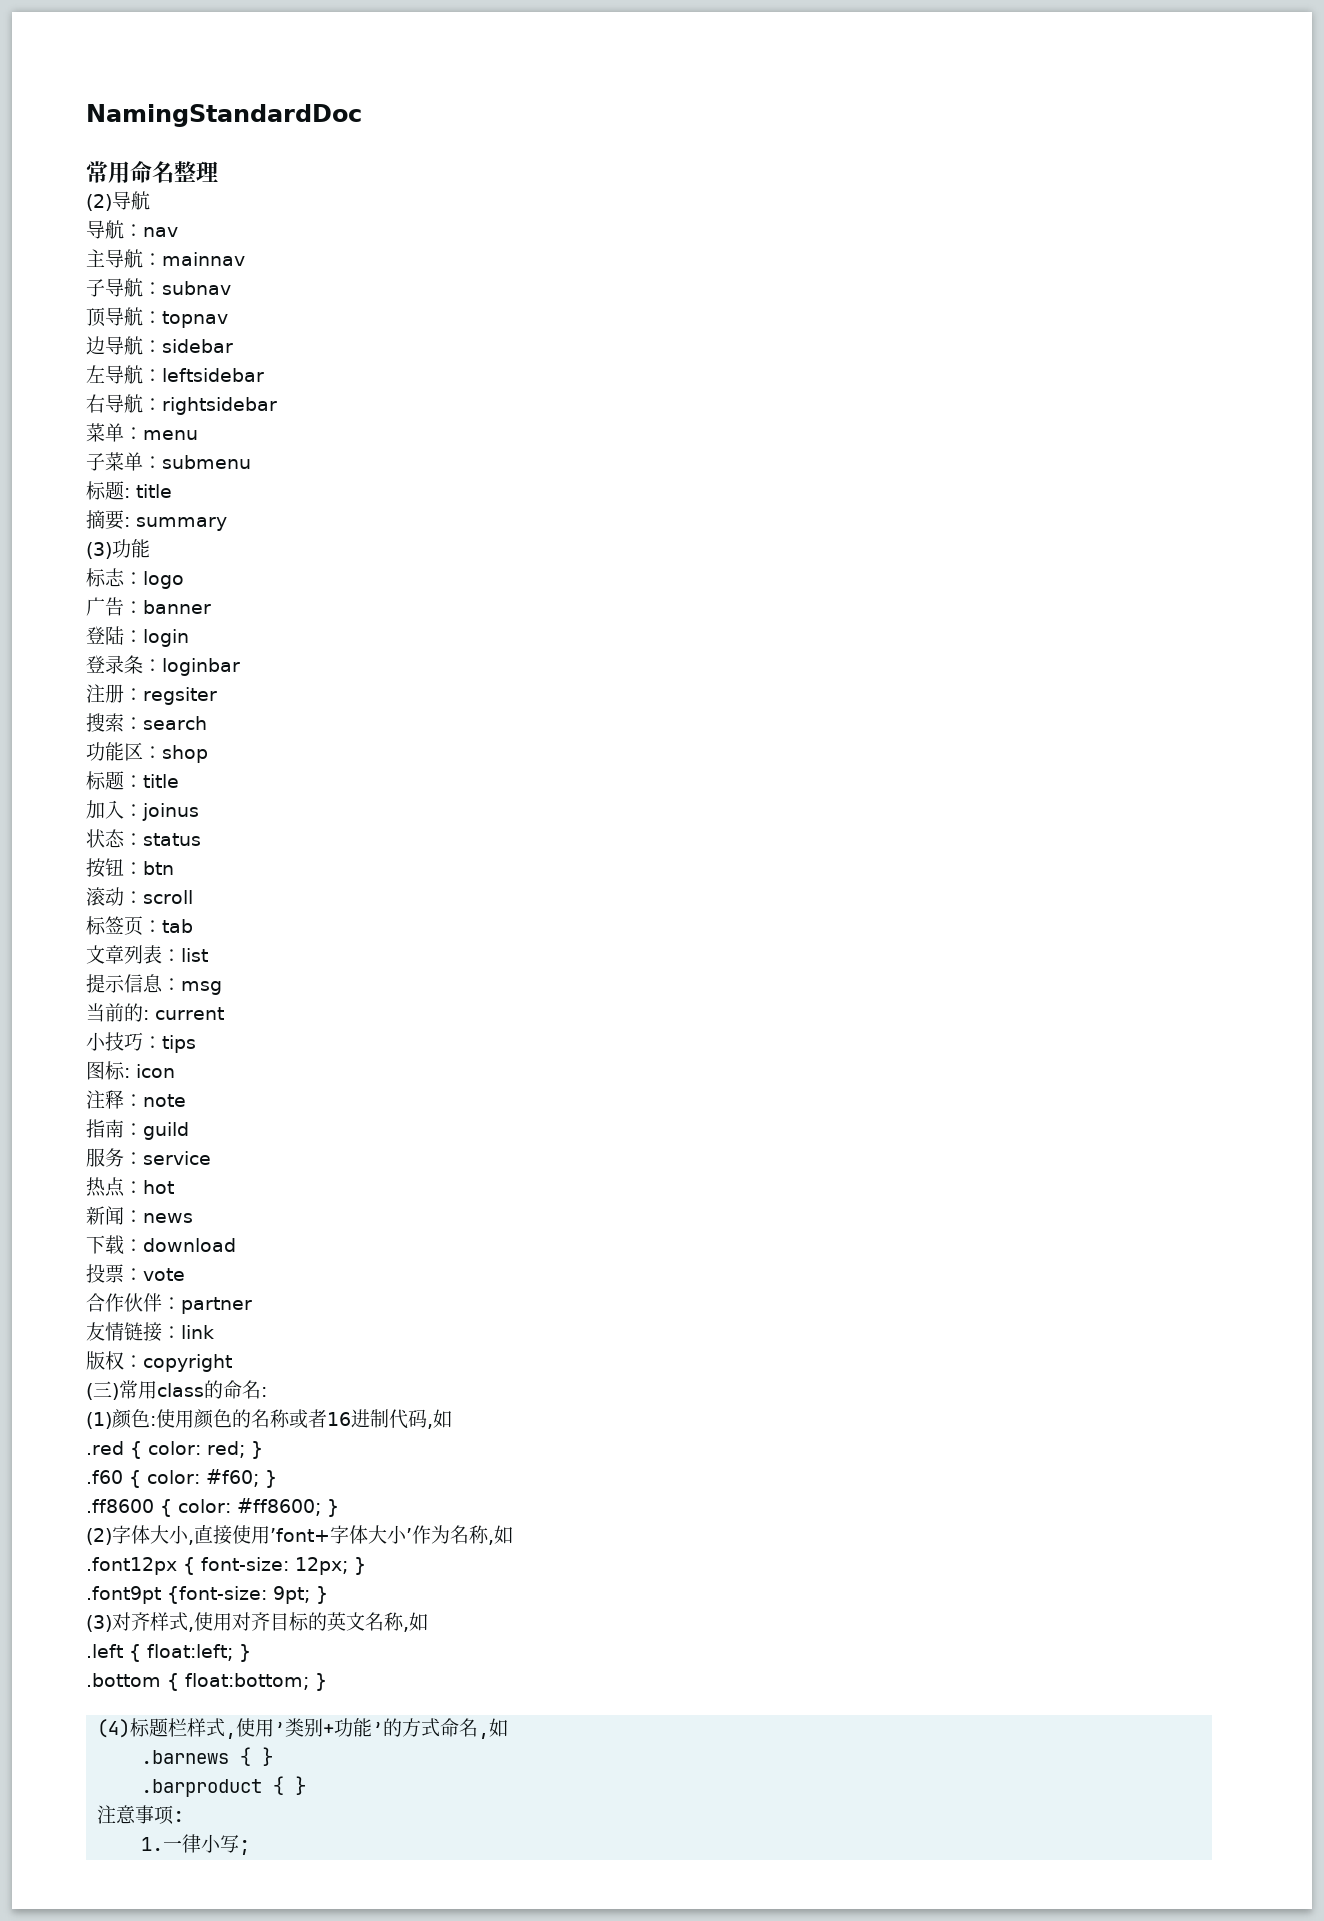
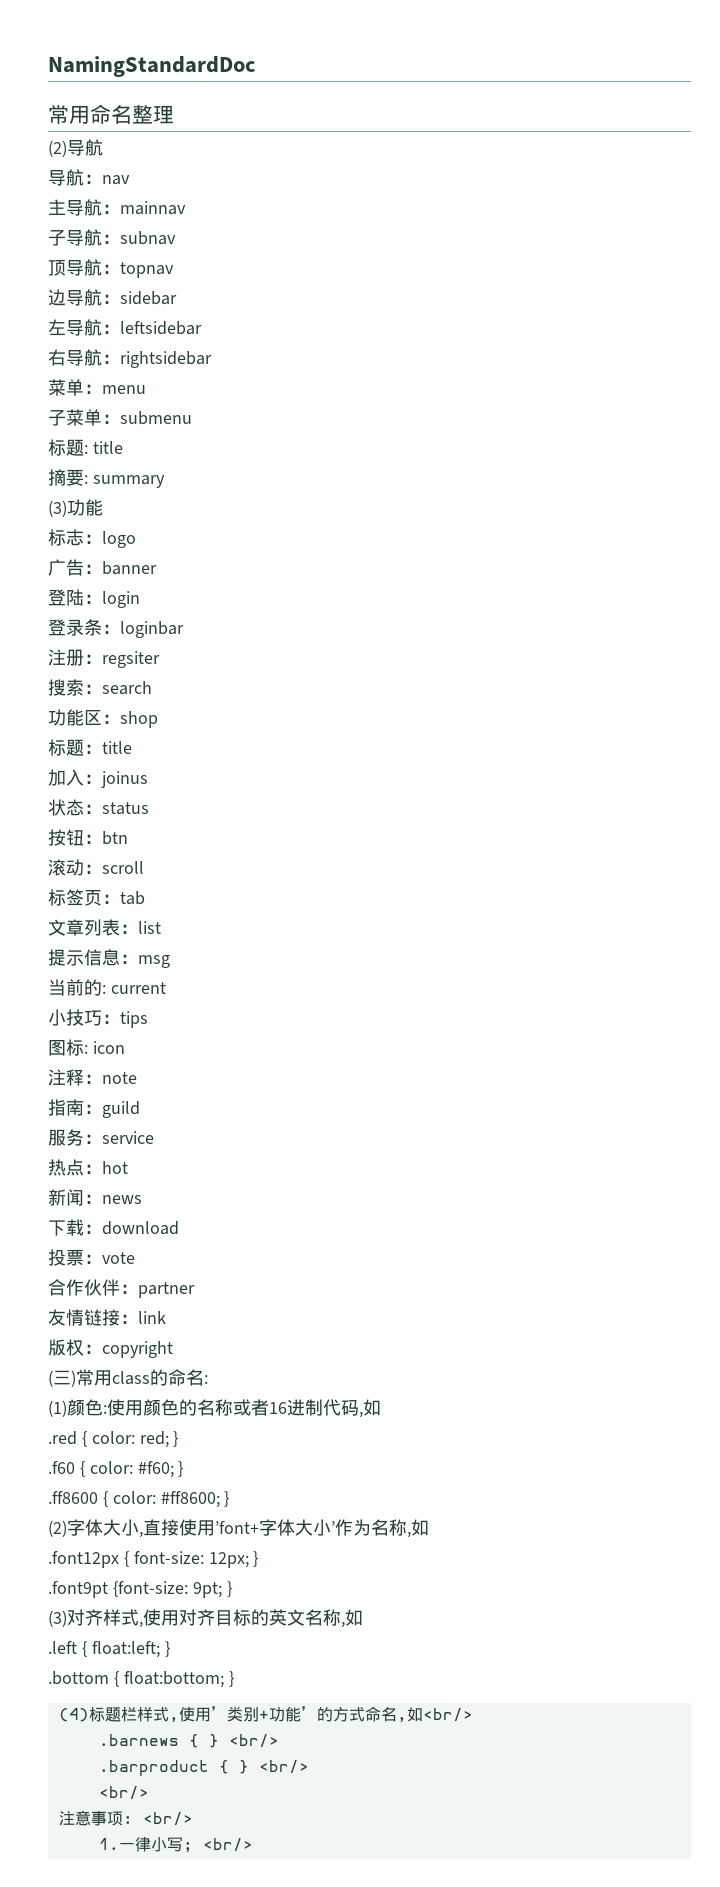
- (4)标题栏样式,使用’类别+功能’的方式命名,如
+ (4)标题栏样式,使用’类别+功能’的方式命名,如<br/>
- .barnews { }
+ .barnews { } <br/>
- .barproduct { }
+ .barproduct { } <br/>
+ <br/>
- 注意事项:
+ 注意事项: <br/>
- 1.一律小写;
+ 1.一律小写; <br/>

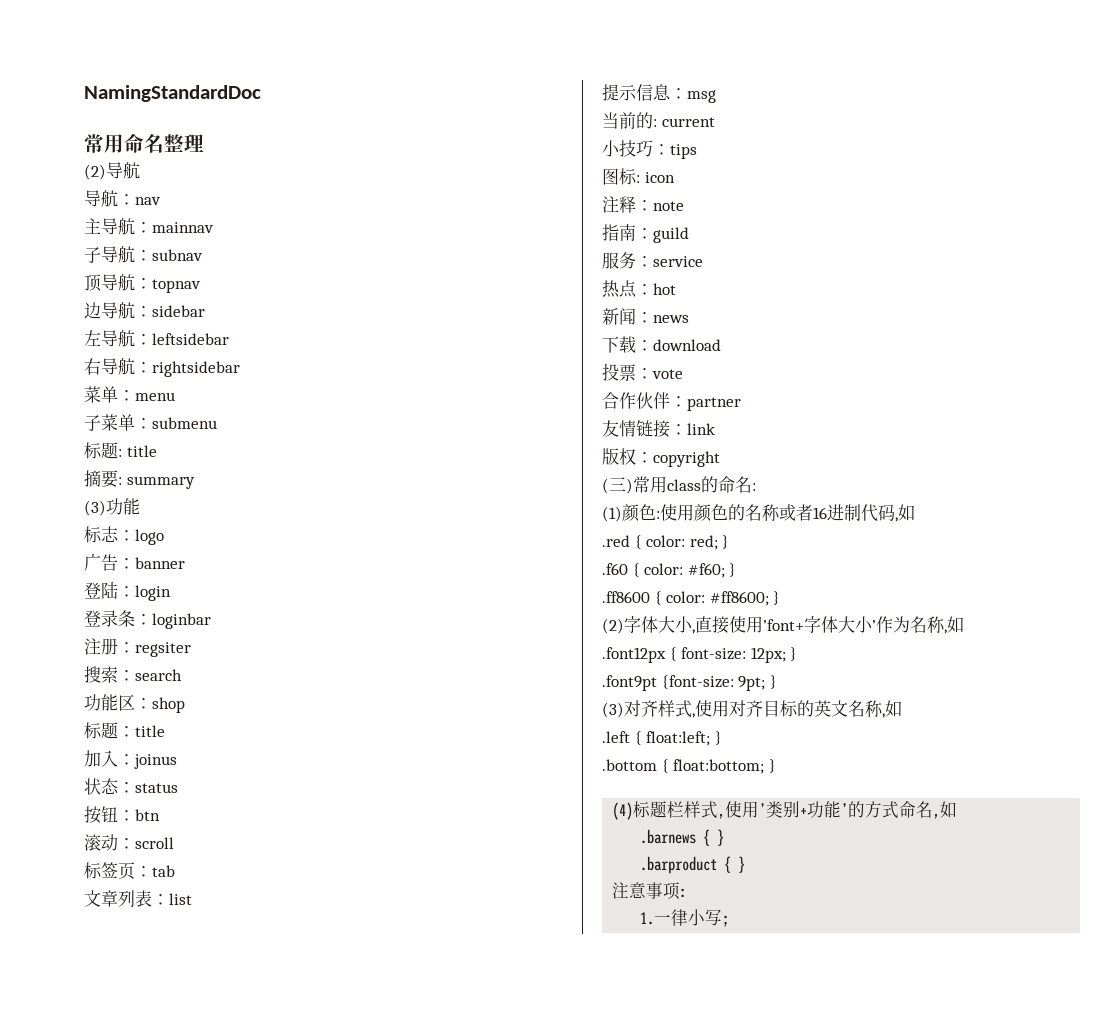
- (4)标题栏样式,使用’类别+功能’的方式命名,如<br/>
+ (4)标题栏样式,使用’类别+功能’的方式命名,如
- .barnews { } <br/>
+ .barnews { }
- .barproduct { } <br/>
- <br/>
+ .barproduct { }
- 注意事项: <br/>
+ 注意事项:
- 1.一律小写; <br/>
+ 1.一律小写;

